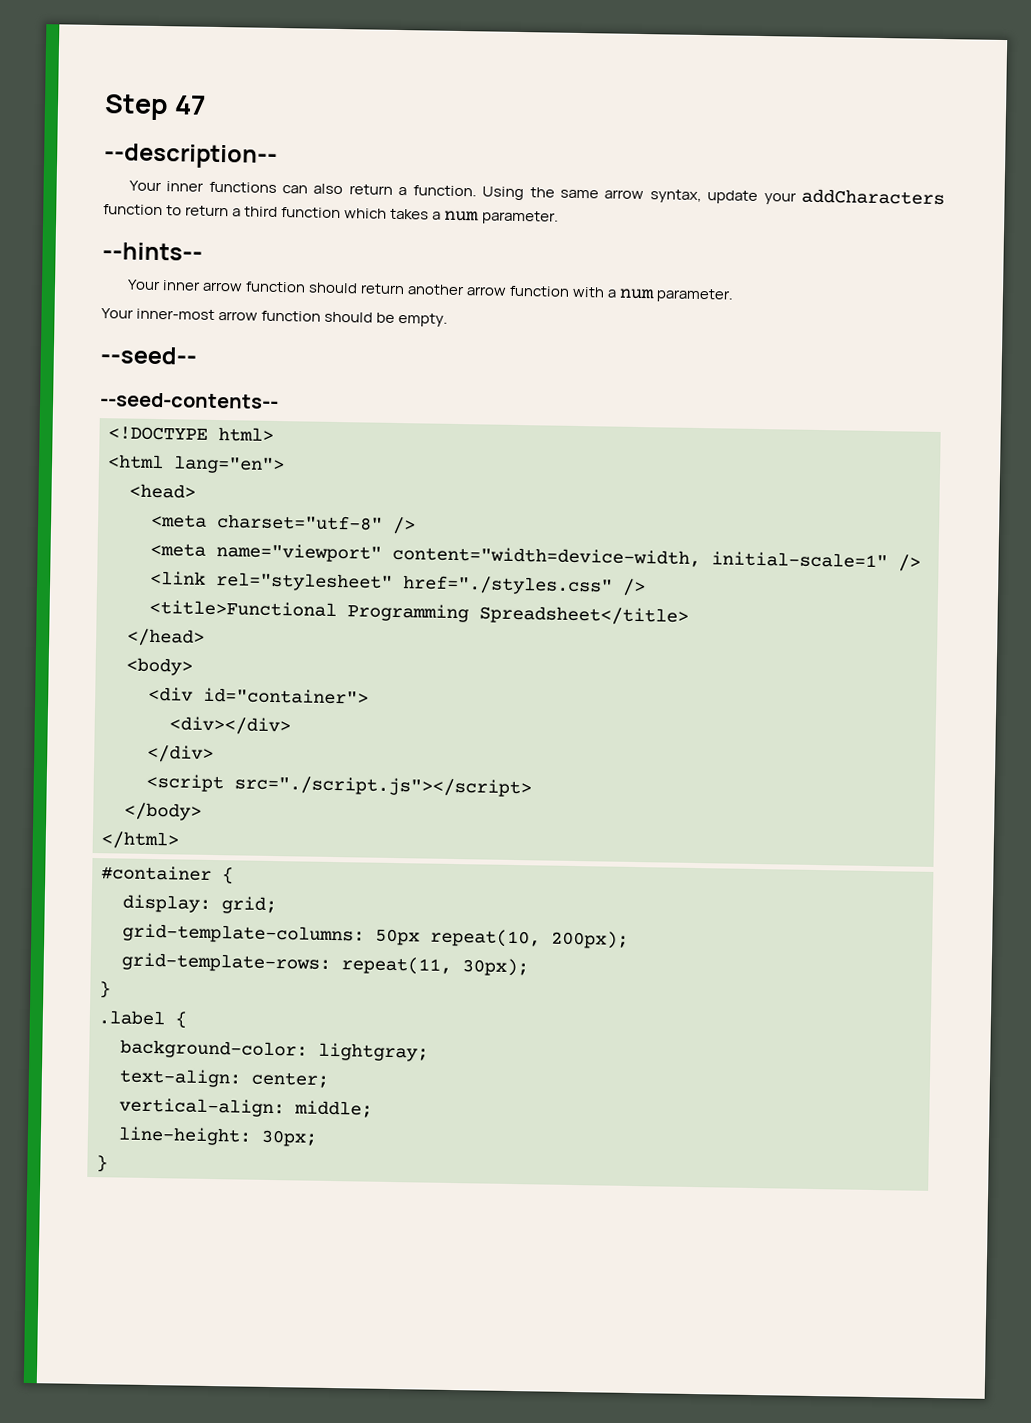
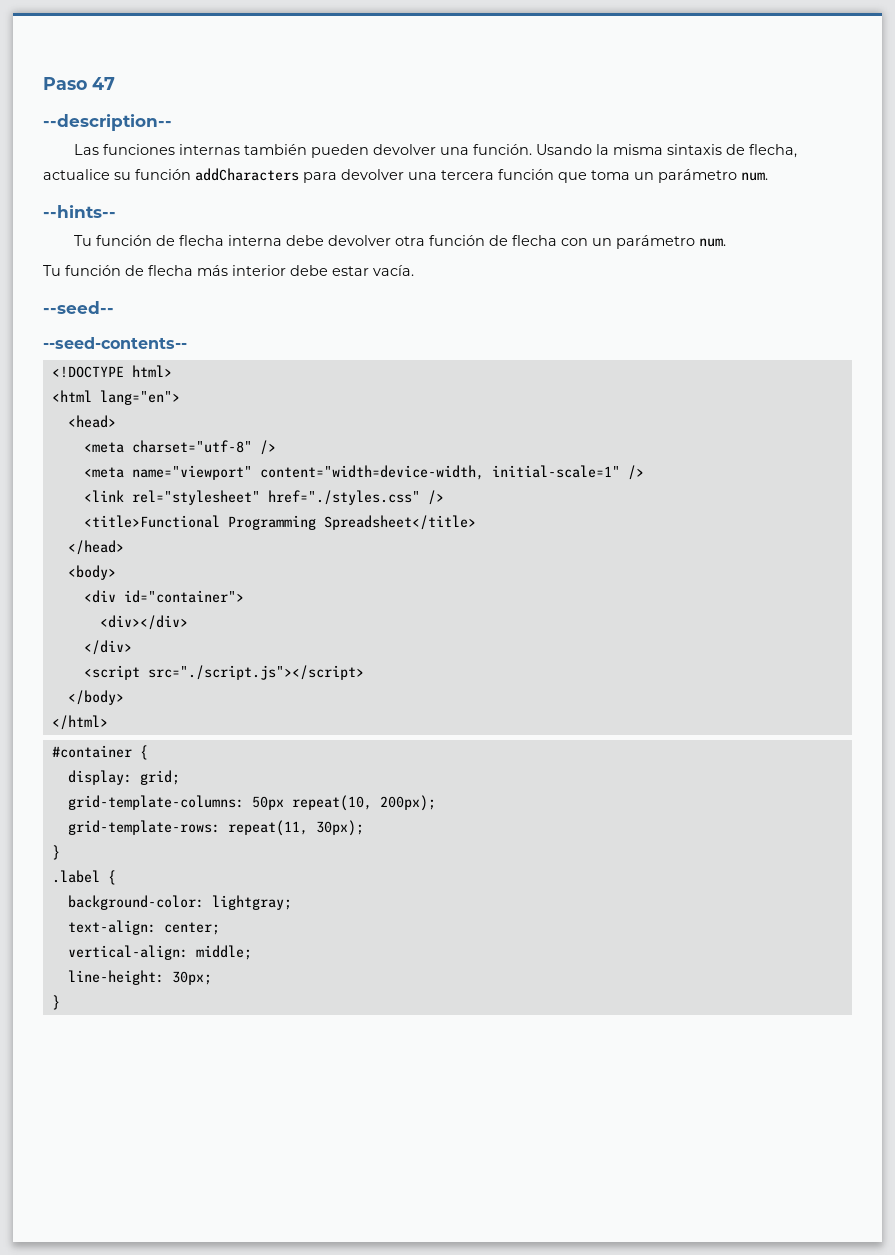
- Step 47
+ Paso 47
- Your inner functions can also return a function. Using the same arrow syntax, update your addCharacters function to return a third function which takes a num parameter.
+ Las funciones internas también pueden devolver una función. Usando la misma sintaxis de flecha, actualice su función addCharacters para devolver una tercera función que toma un parámetro num.
  --hints--
- Your inner arrow function should return another arrow function with a num parameter.
- Your inner-most arrow function should be empty.
+ Tu función de flecha interna debe devolver otra función de flecha con un parámetro num.
+ Tu función de flecha más interior debe estar vacía.

